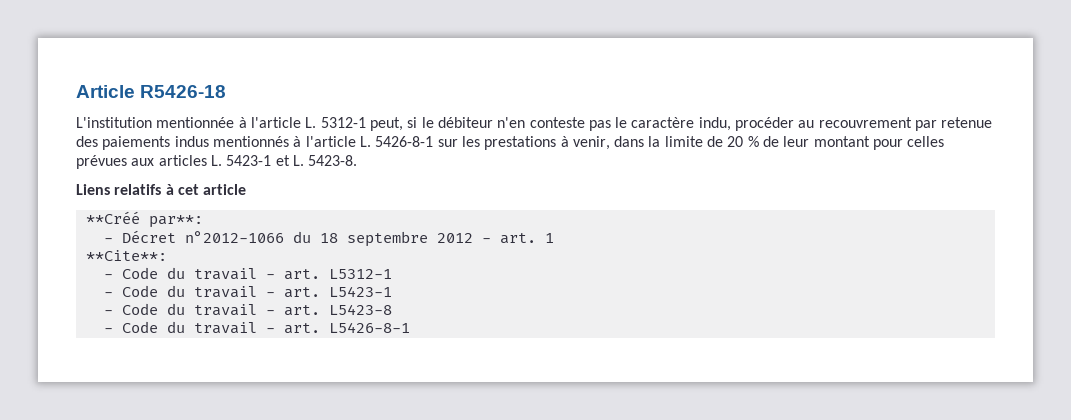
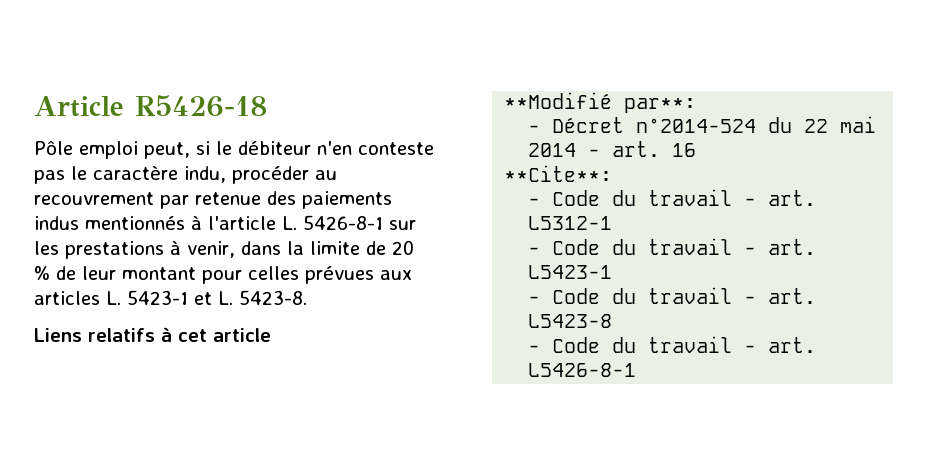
- L'institution mentionnée à l'article L. 5312-1 peut, si le débiteur n'en conteste pas le caractère indu, procéder au recouvrement par retenue des paiements indus mentionnés à l'article L. 5426-8-1 sur les prestations à venir, dans la limite de 20 % de leur montant pour celles prévues aux articles L. 5423-1 et L. 5423-8.
+ Pôle emploi peut, si le débiteur n'en conteste pas le caractère indu, procéder au recouvrement par retenue des paiements indus mentionnés à l'article L. 5426-8-1 sur les prestations à venir, dans la limite de 20 % de leur montant pour celles prévues aux articles L. 5423-1 et L. 5423-8.
- **Créé par**:
+ **Modifié par**:
- - Décret n°2012-1066 du 18 septembre 2012 - art. 1
+ - Décret n°2014-524 du 22 mai 2014 - art. 16

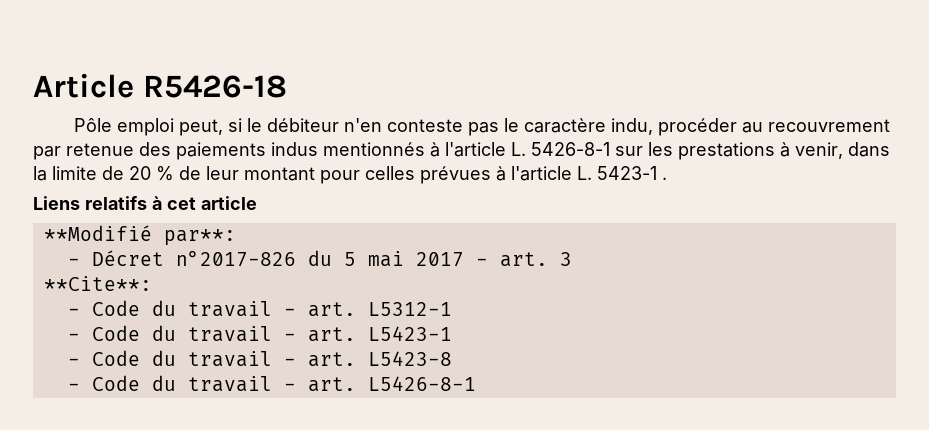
- Pôle emploi peut, si le débiteur n'en conteste pas le caractère indu, procéder au recouvrement par retenue des paiements indus mentionnés à l'article L. 5426-8-1 sur les prestations à venir, dans la limite de 20 % de leur montant pour celles prévues aux articles L. 5423-1 et L. 5423-8.
+ Pôle emploi peut, si le débiteur n'en conteste pas le caractère indu, procéder au recouvrement par retenue des paiements indus mentionnés à l'article L. 5426-8-1 sur les prestations à venir, dans la limite de 20 % de leur montant pour celles prévues à l'article L. 5423-1 .
- - Décret n°2014-524 du 22 mai 2014 - art. 16
+ - Décret n°2017-826 du 5 mai 2017 - art. 3

